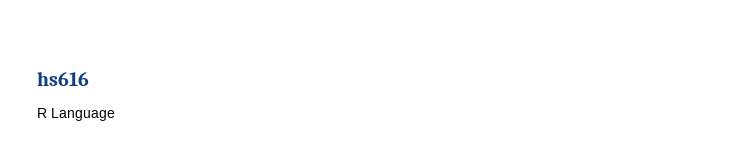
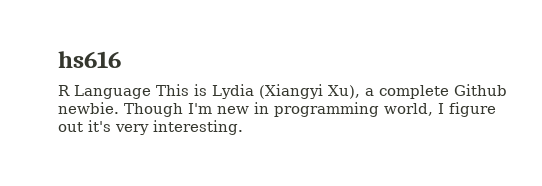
- R Language
+ R Language This is Lydia (Xiangyi Xu), a complete Github newbie. Though I'm new in programming world, I figure out it's very interesting.

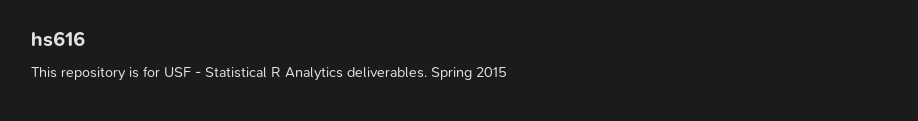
- R Language This is Lydia (Xiangyi Xu), a complete Github newbie. Though I'm new in programming world, I figure out it's very interesting.
+ This repository is for USF - Statistical R Analytics deliverables. Spring 2015

